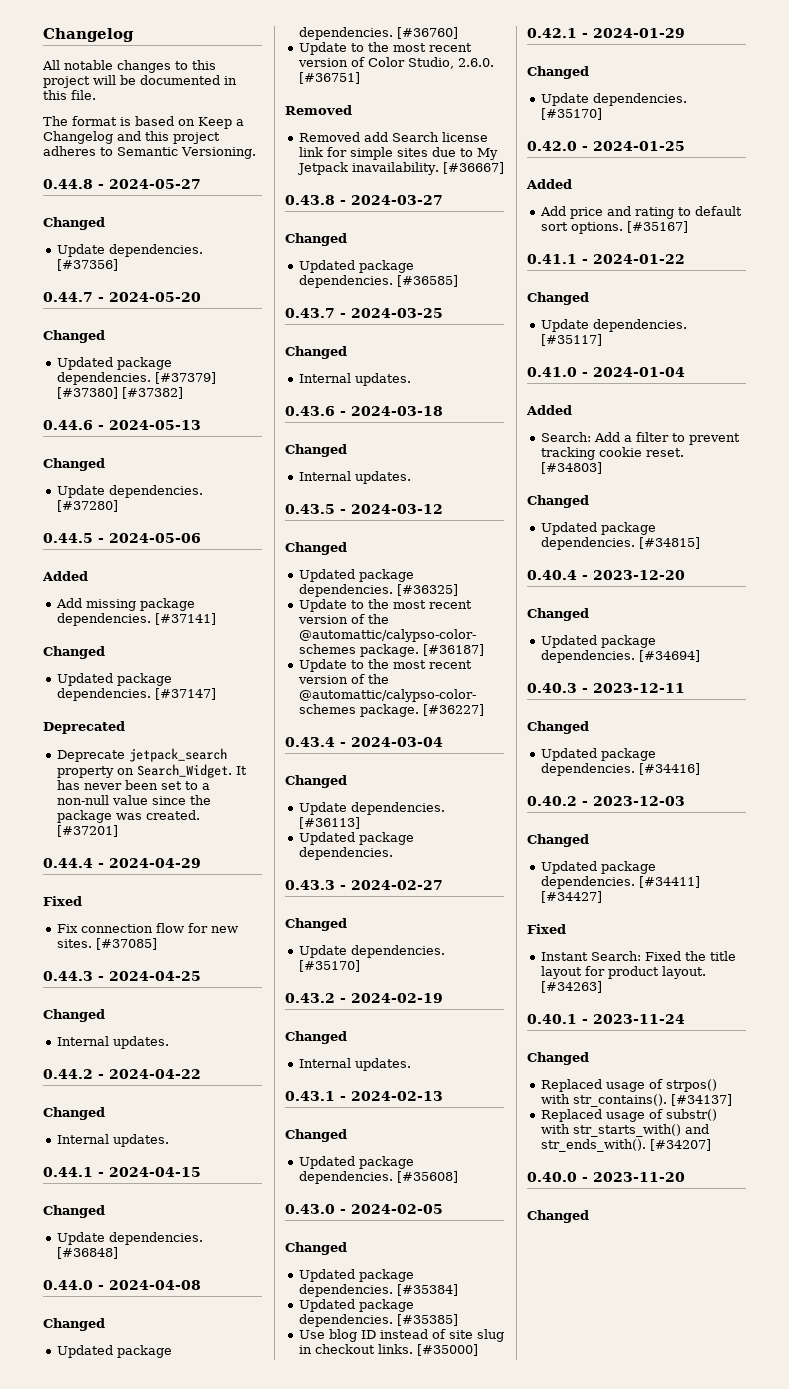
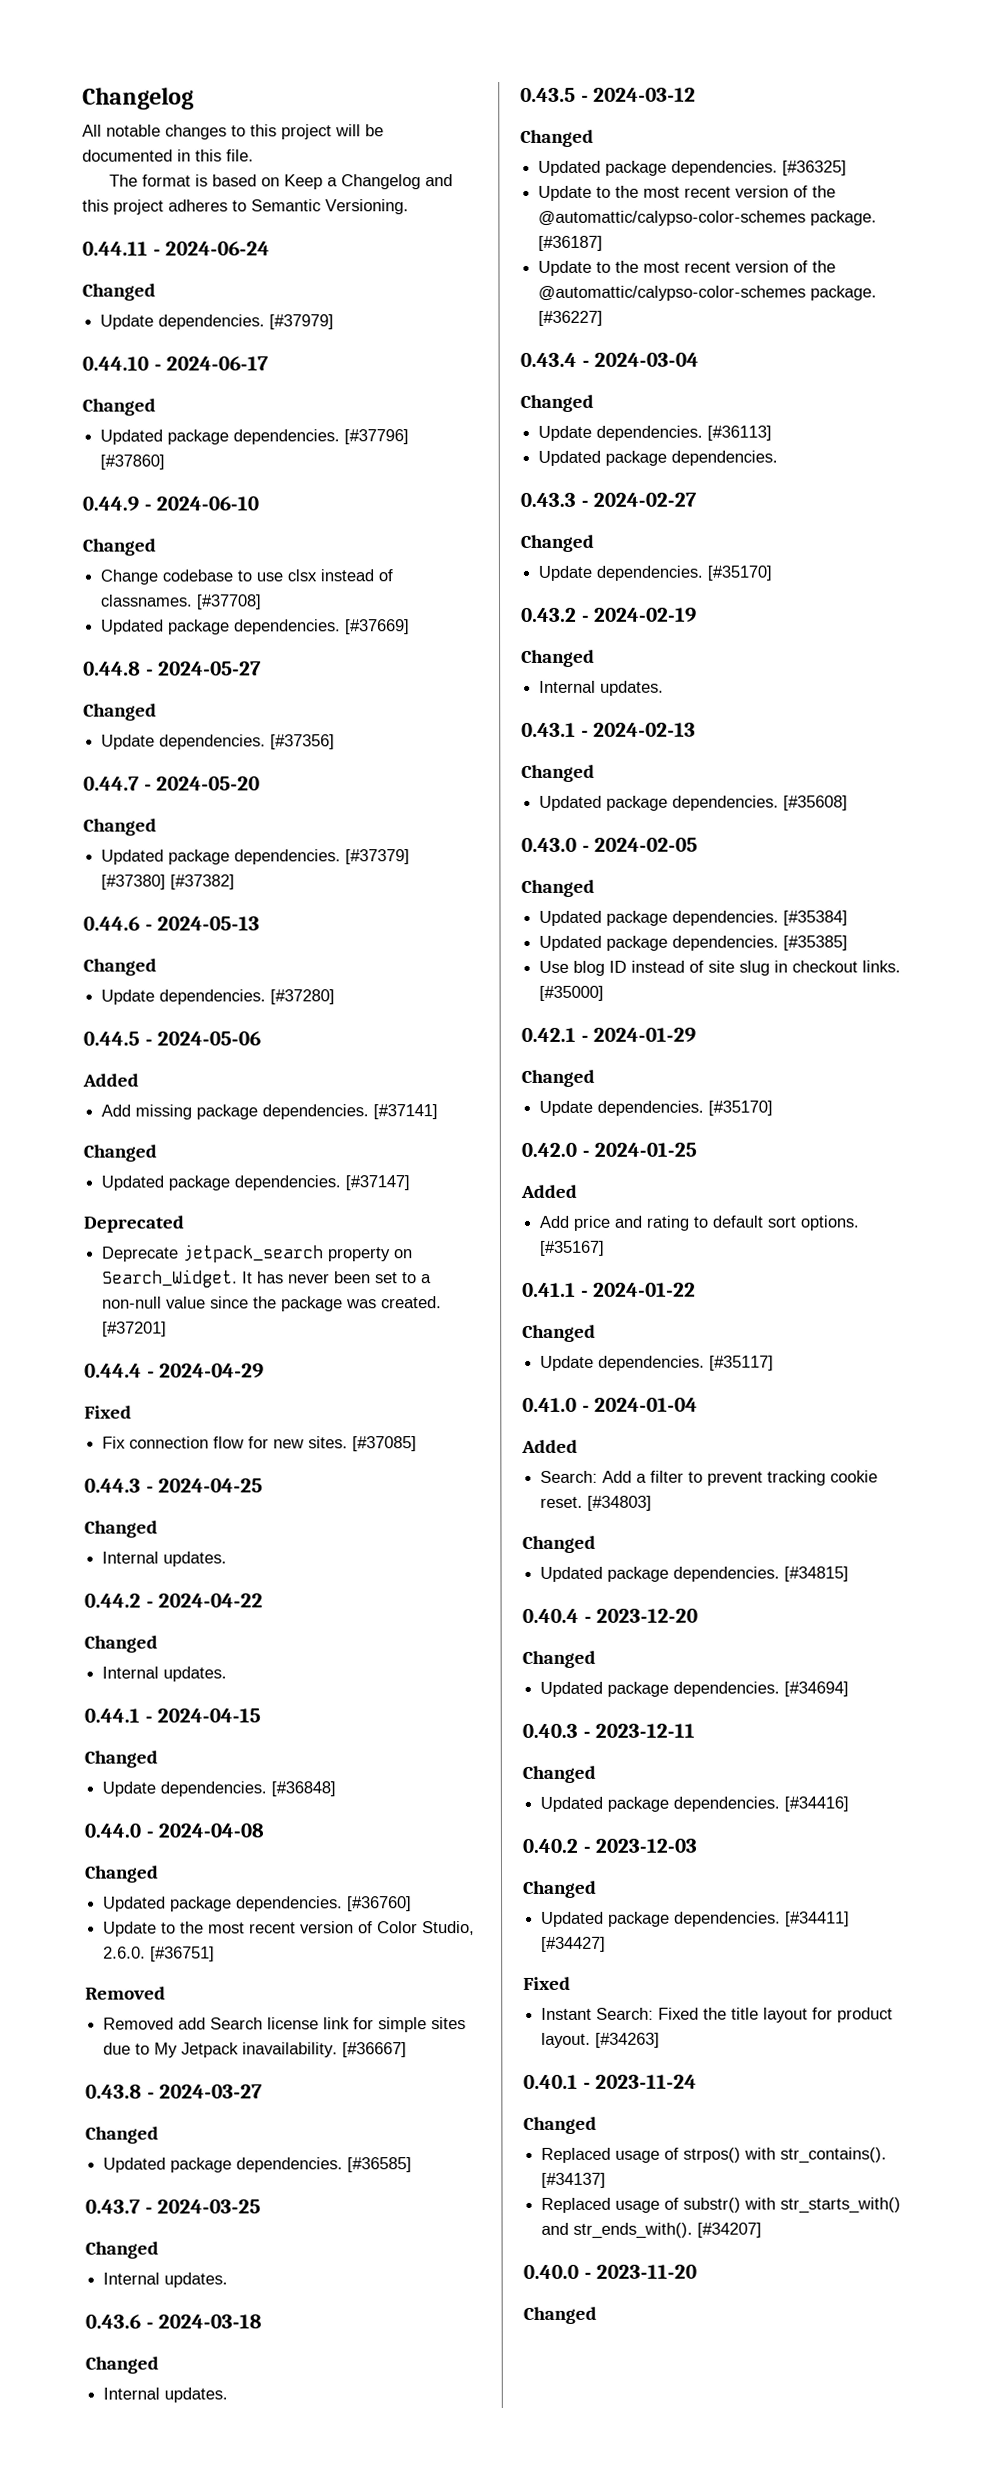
+ 0.44.11 - 2024-06-24
+ Changed
+ Update dependencies. [#37979]
+ 0.44.10 - 2024-06-17
+ Changed
+ Updated package dependencies. [#37796] [#37860]
+ 0.44.9 - 2024-06-10
+ Changed
+ Change codebase to use clsx instead of classnames. [#37708]
+ Updated package dependencies. [#37669]

